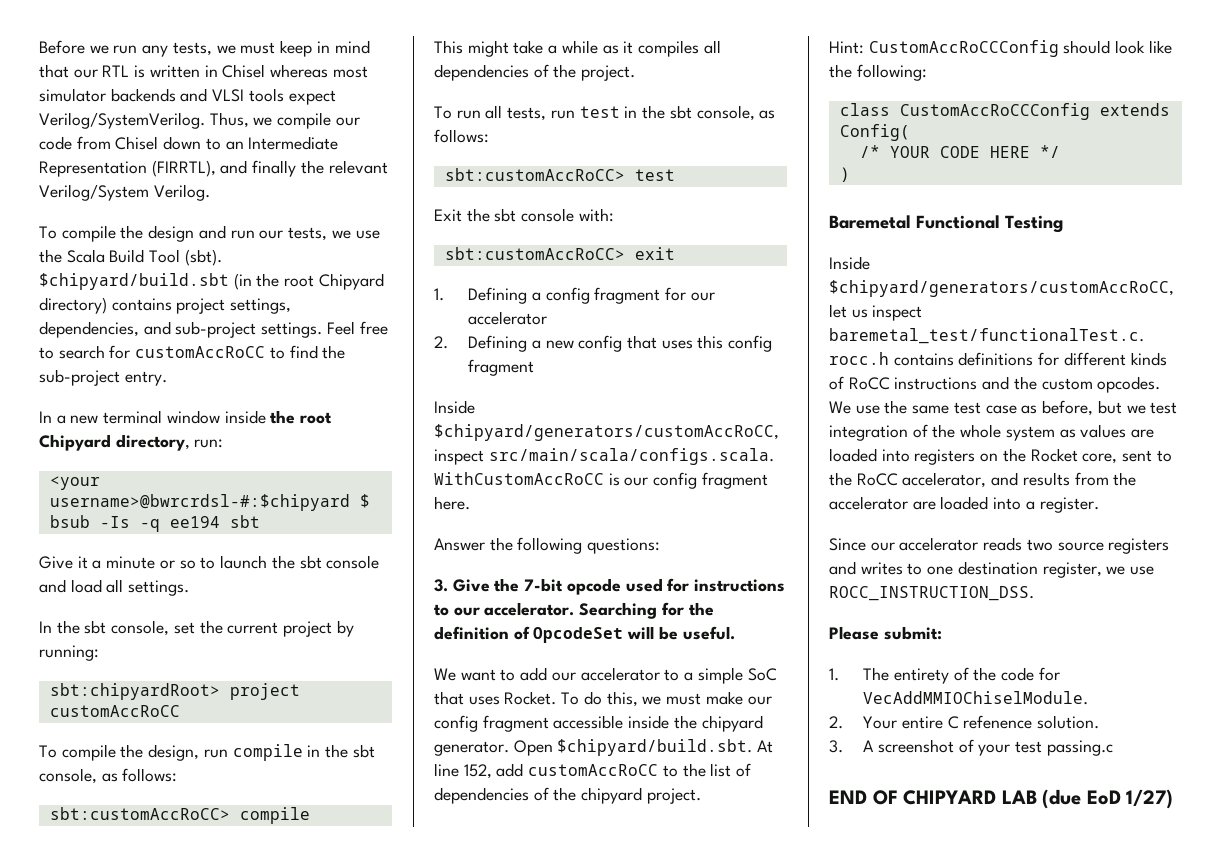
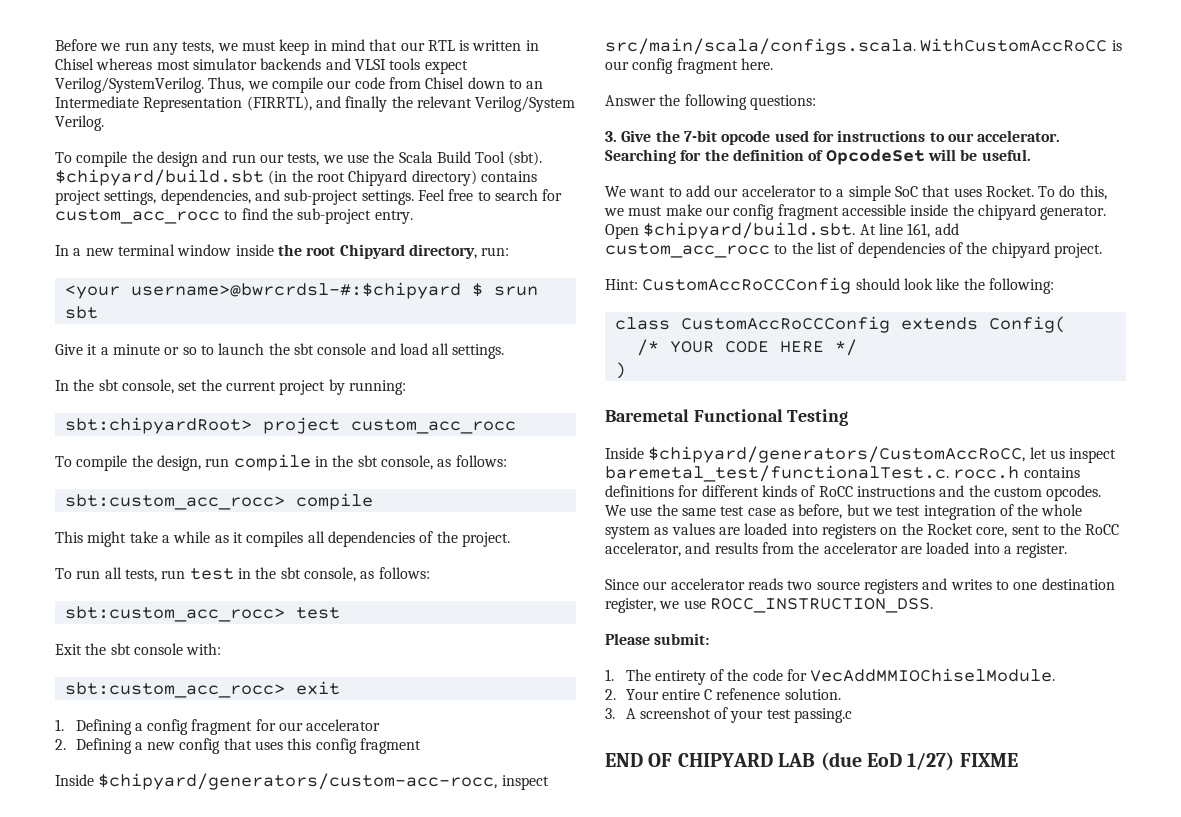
- Feel free to search for customAccRoCC to find the sub-project entry.
+ Feel free to search for custom_acc_rocc to find the sub-project entry.
- <your username>@bwrcrdsl-#:$chipyard $ bsub -Is -q ee194 sbt
+ <your username>@bwrcrdsl-#:$chipyard $ srun sbt
- sbt:chipyardRoot> project customAccRoCC
+ sbt:chipyardRoot> project custom_acc_rocc
- sbt:customAccRoCC> compile
+ sbt:custom_acc_rocc> compile
- sbt:customAccRoCC> test
+ sbt:custom_acc_rocc> test
- sbt:customAccRoCC> exit
+ sbt:custom_acc_rocc> exit
- Inside $chipyard/generators/customAccRoCC, inspect src/main/scala/configs.scala. WithCustomAccRoCC is our config fragment here.
+ Inside $chipyard/generators/custom-acc-rocc, inspect src/main/scala/configs.scala. WithCustomAccRoCC is our config fragment here.
- Open $chipyard/build.sbt. At line 152, add customAccRoCC to the list of dependencies of the chipyard project.
+ Open $chipyard/build.sbt. At line 161, add custom_acc_rocc to the list of dependencies of the chipyard project.
- Inside $chipyard/generators/customAccRoCC, let us inspect baremetal_test/functionalTest.c. rocc.h contains definitions for different kinds of RoCC instructions and the custom opcodes.
+ Inside $chipyard/generators/CustomAccRoCC, let us inspect baremetal_test/functionalTest.c. rocc.h contains definitions for different kinds of RoCC instructions and the custom opcodes.
- END OF CHIPYARD LAB (due EoD 1/27)
+ END OF CHIPYARD LAB (due EoD 1/27) FIXME

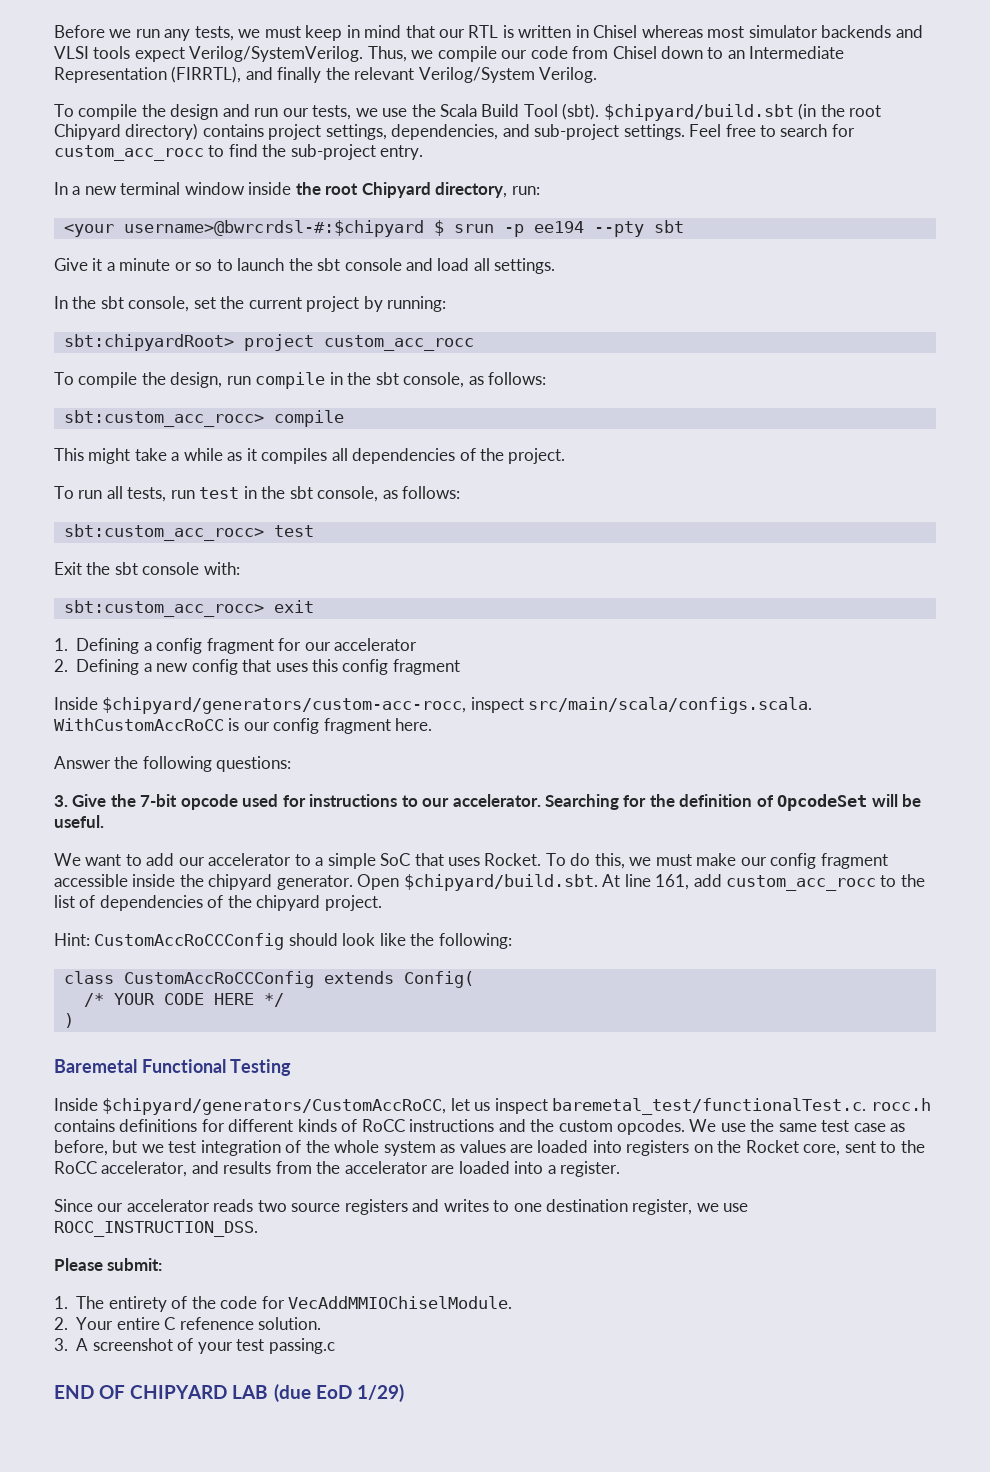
- <your username>@bwrcrdsl-#:$chipyard $ srun sbt
+ <your username>@bwrcrdsl-#:$chipyard $ srun -p ee194 --pty sbt
- END OF CHIPYARD LAB (due EoD 1/27) FIXME
+ END OF CHIPYARD LAB (due EoD 1/29)

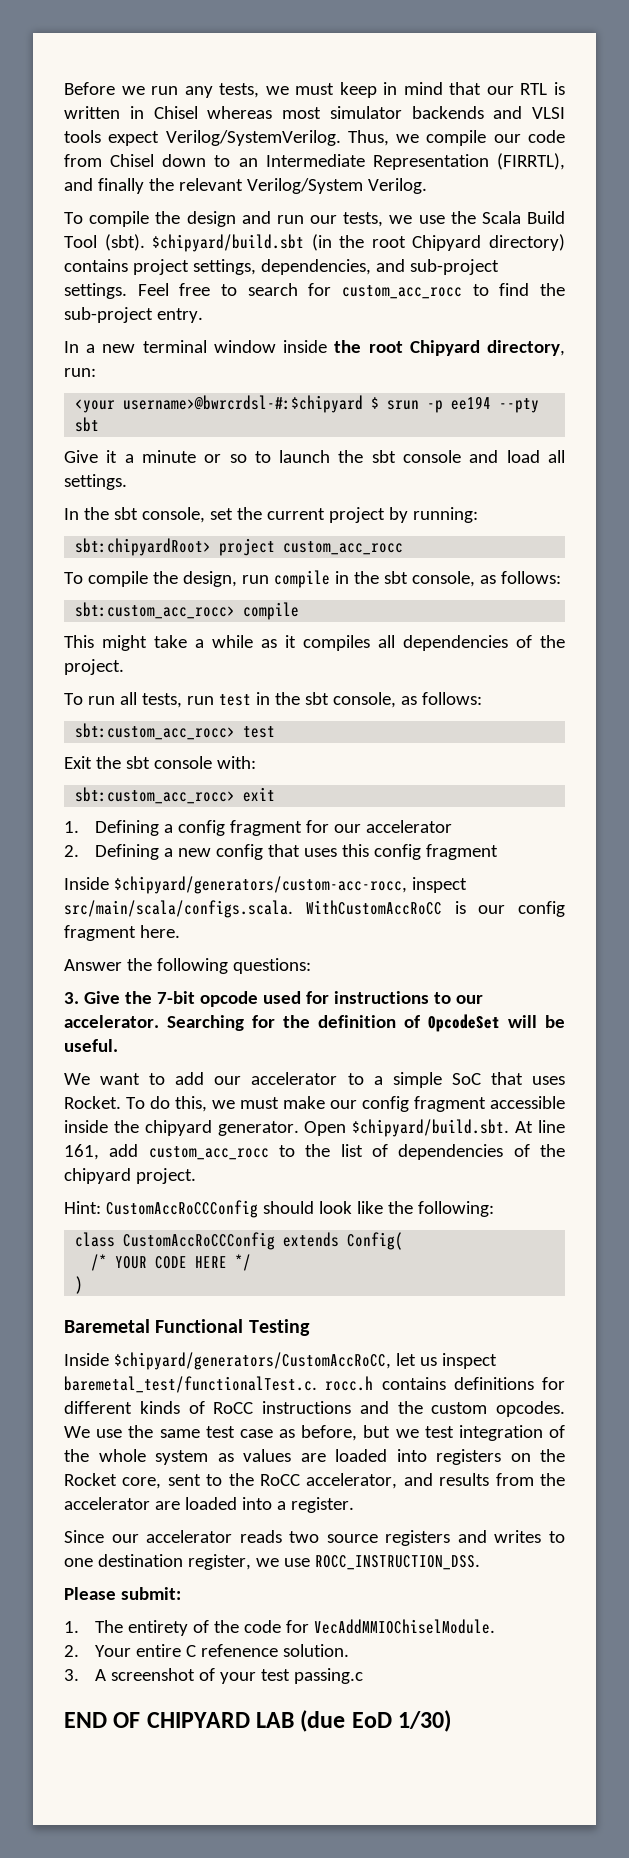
- END OF CHIPYARD LAB (due EoD 1/29)
+ END OF CHIPYARD LAB (due EoD 1/30)

